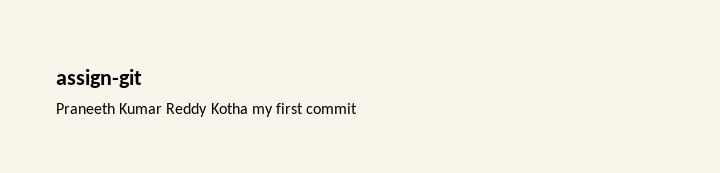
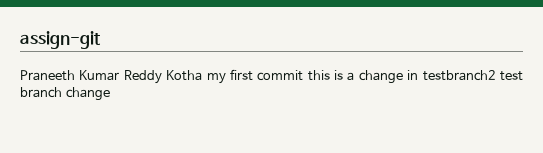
- Praneeth Kumar Reddy Kotha my first commit
+ Praneeth Kumar Reddy Kotha my first commit this is a change in testbranch2 test branch change

